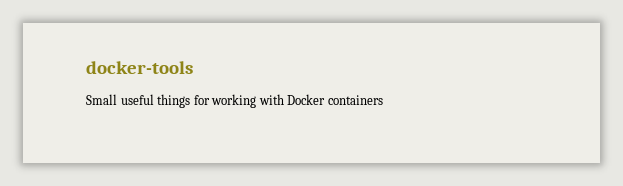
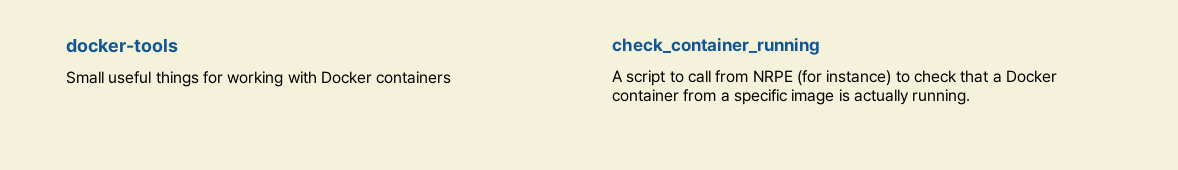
+ check_container_running
+ A script to call from NRPE (for instance) to check that a Docker container from a specific image is actually running.

